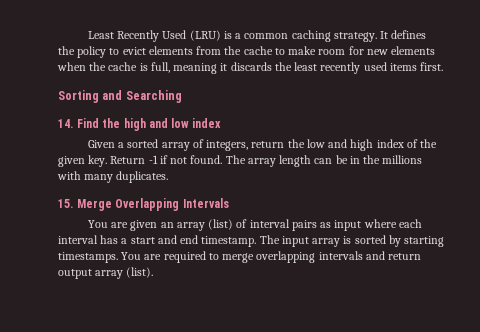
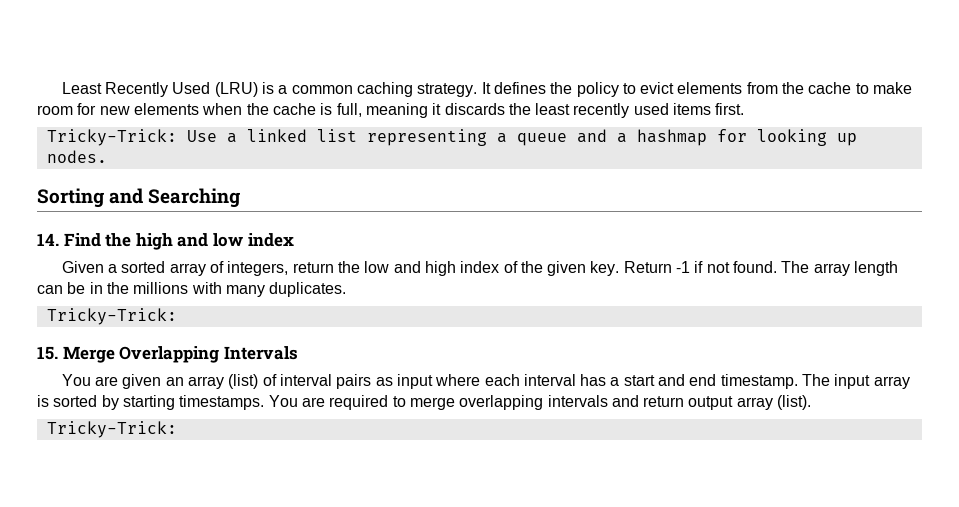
+ Tricky-Trick: Use a linked list representing a queue and a hashmap for looking up nodes.
  The array length can be in the millions with many duplicates.
+ Tricky-Trick:
  You are required to merge overlapping intervals and return output array (list).
+ Tricky-Trick:

